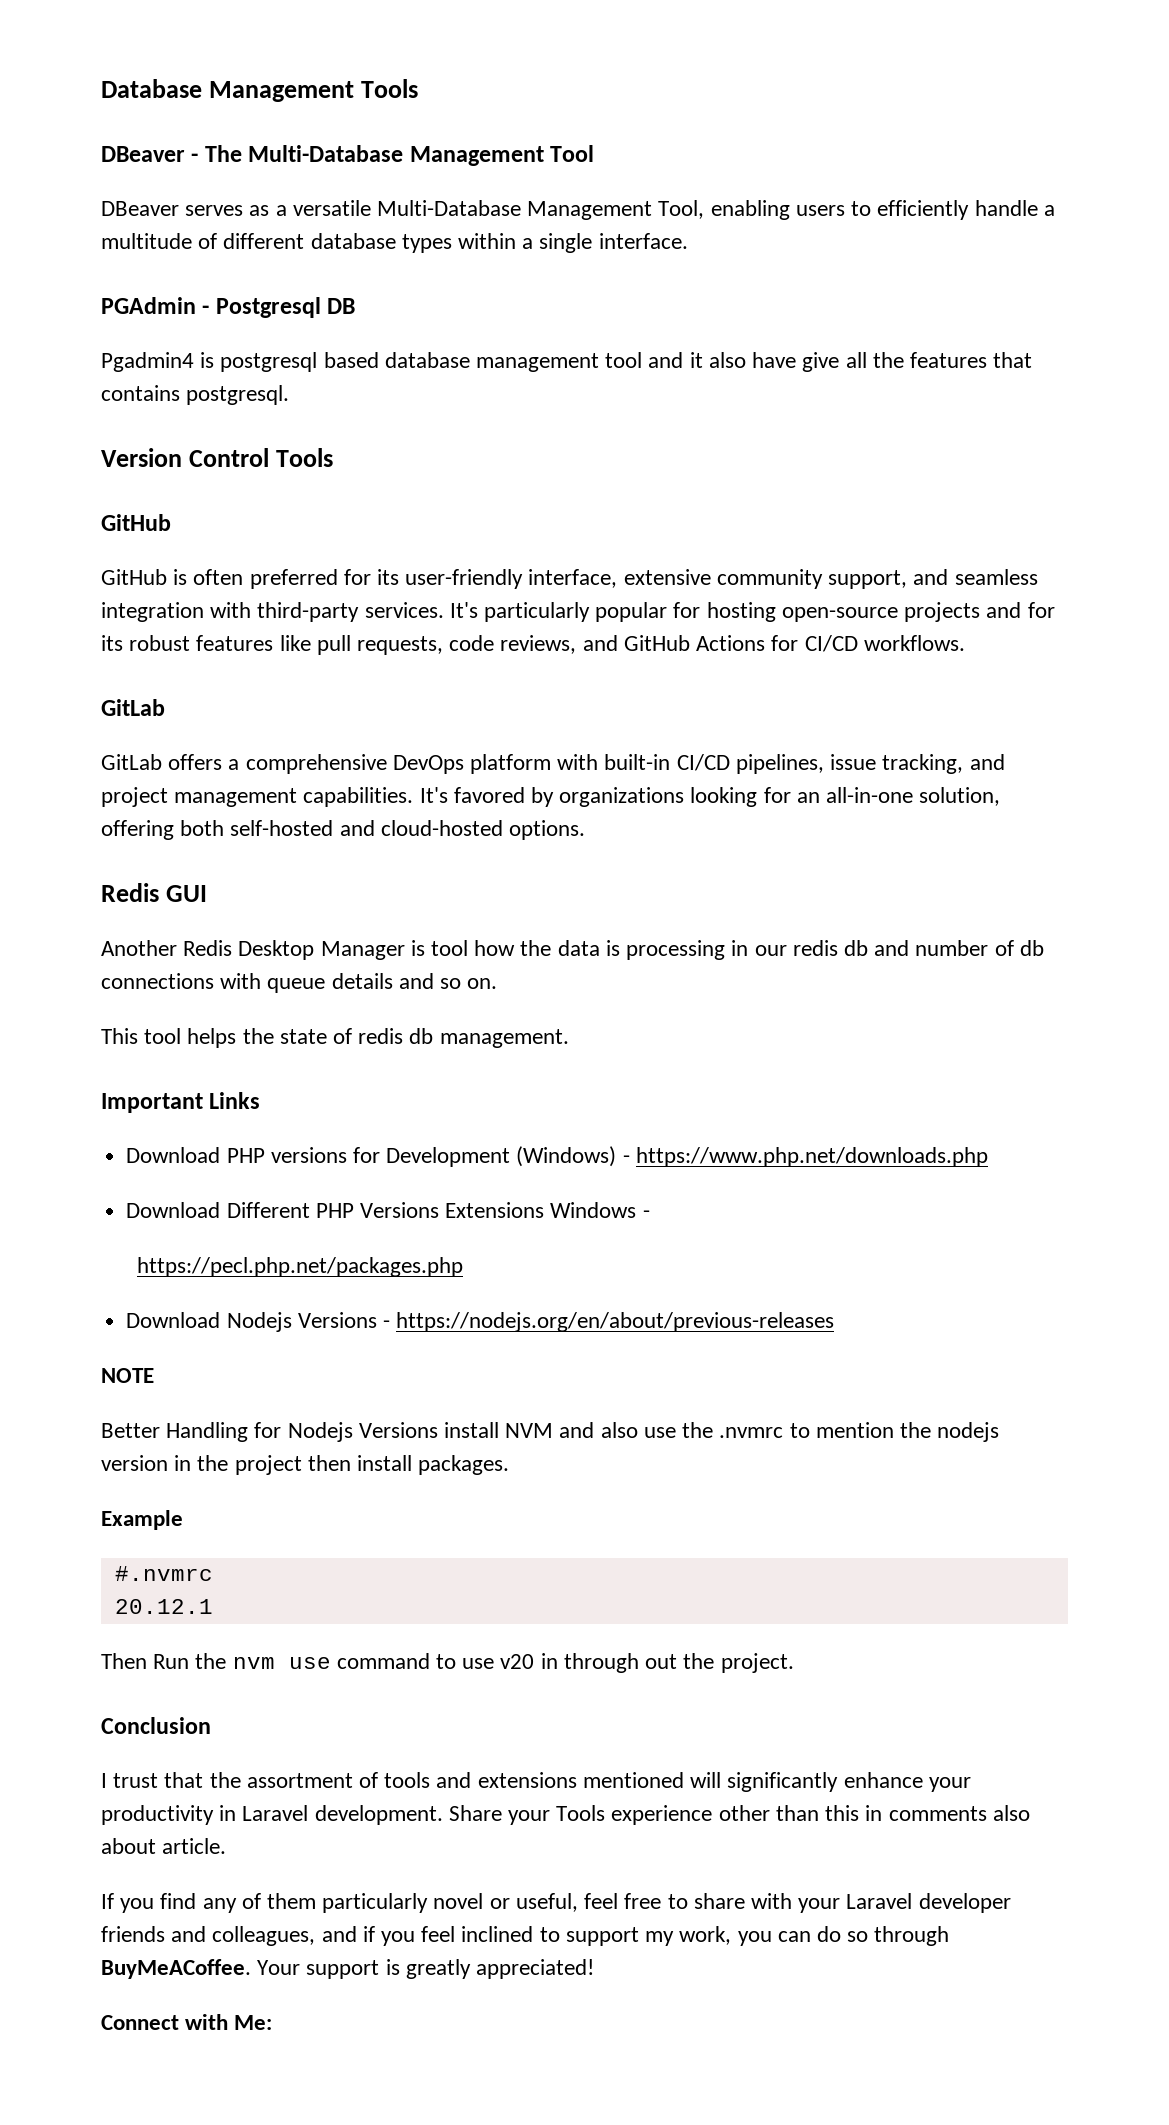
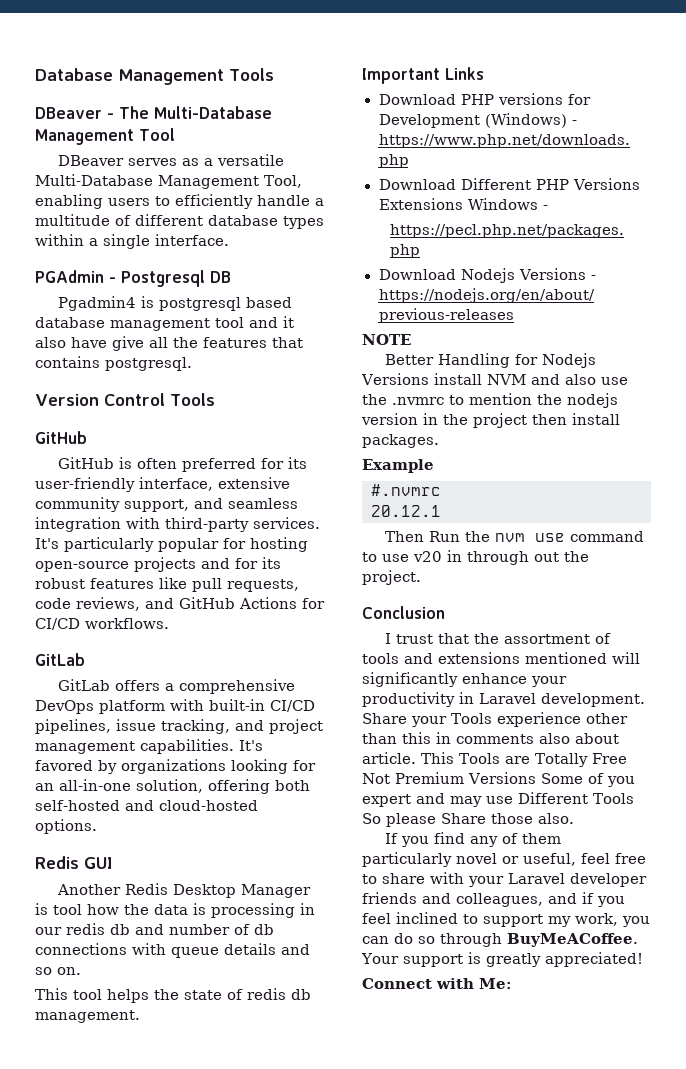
+ This Tools are Totally Free Not Premium Versions Some of you expert and may use Different Tools So please Share those also.

